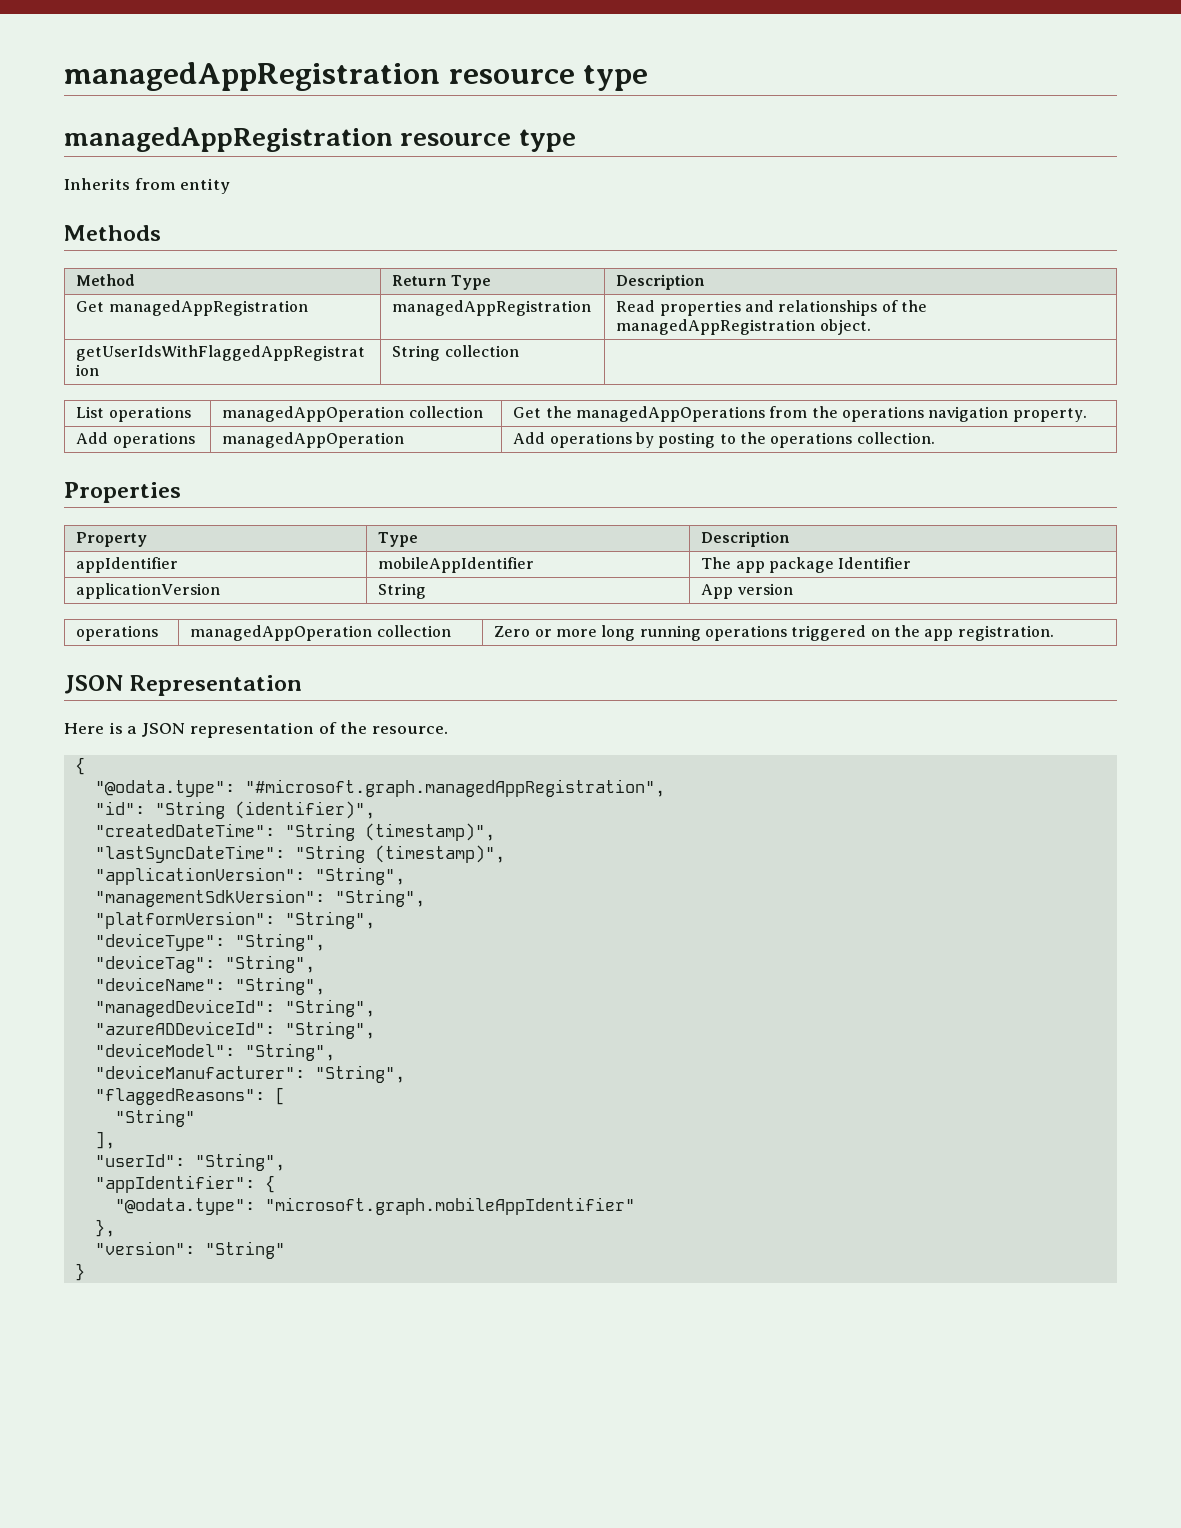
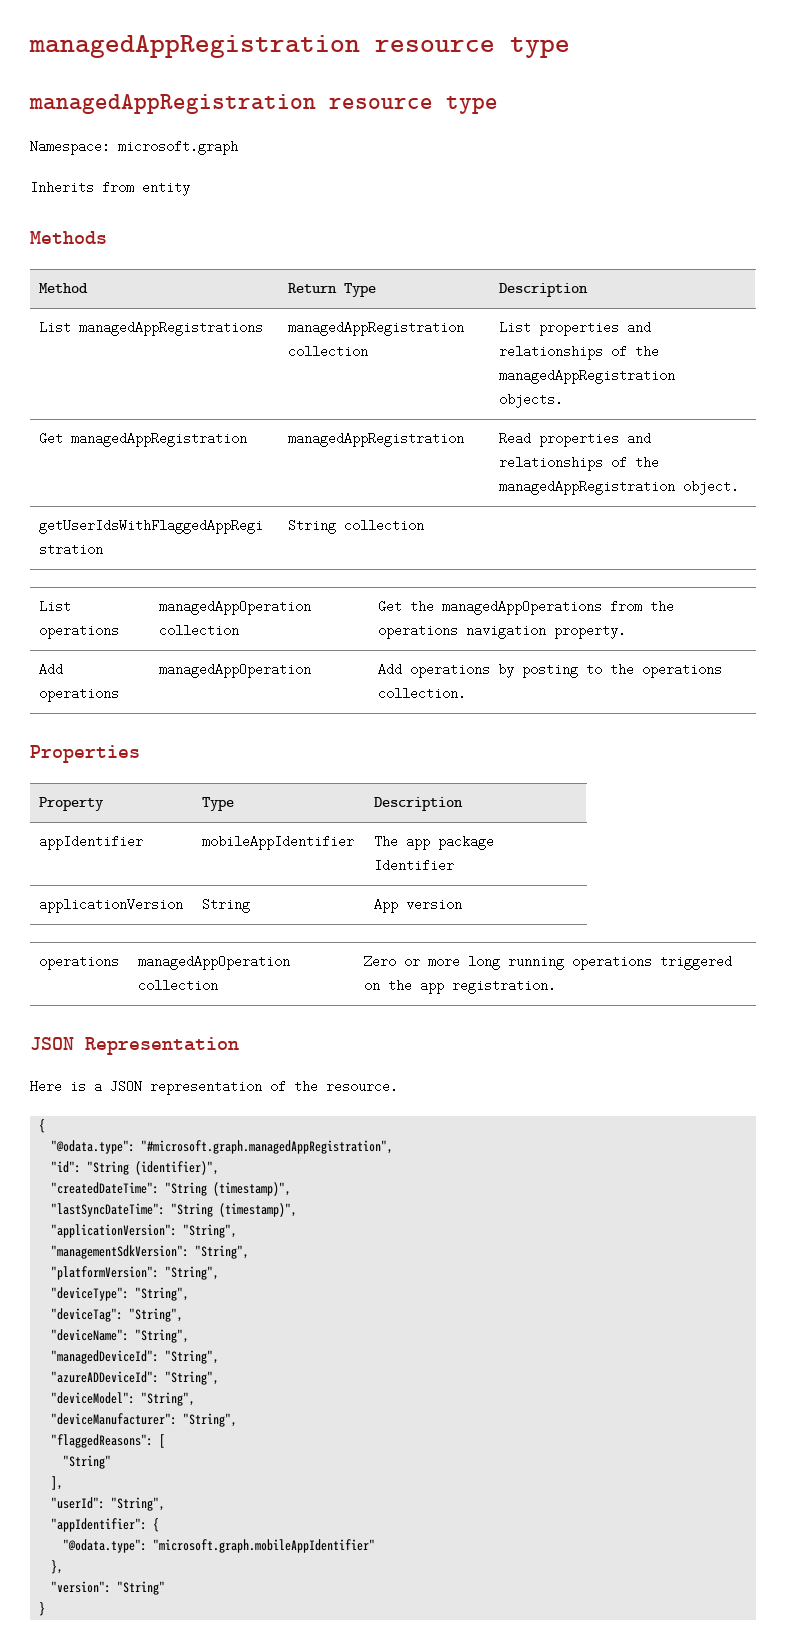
+ Namespace: microsoft.graph
+ List managedAppRegistrations | managedAppRegistration collection | List properties and relationships of the managedAppRegistration objects.

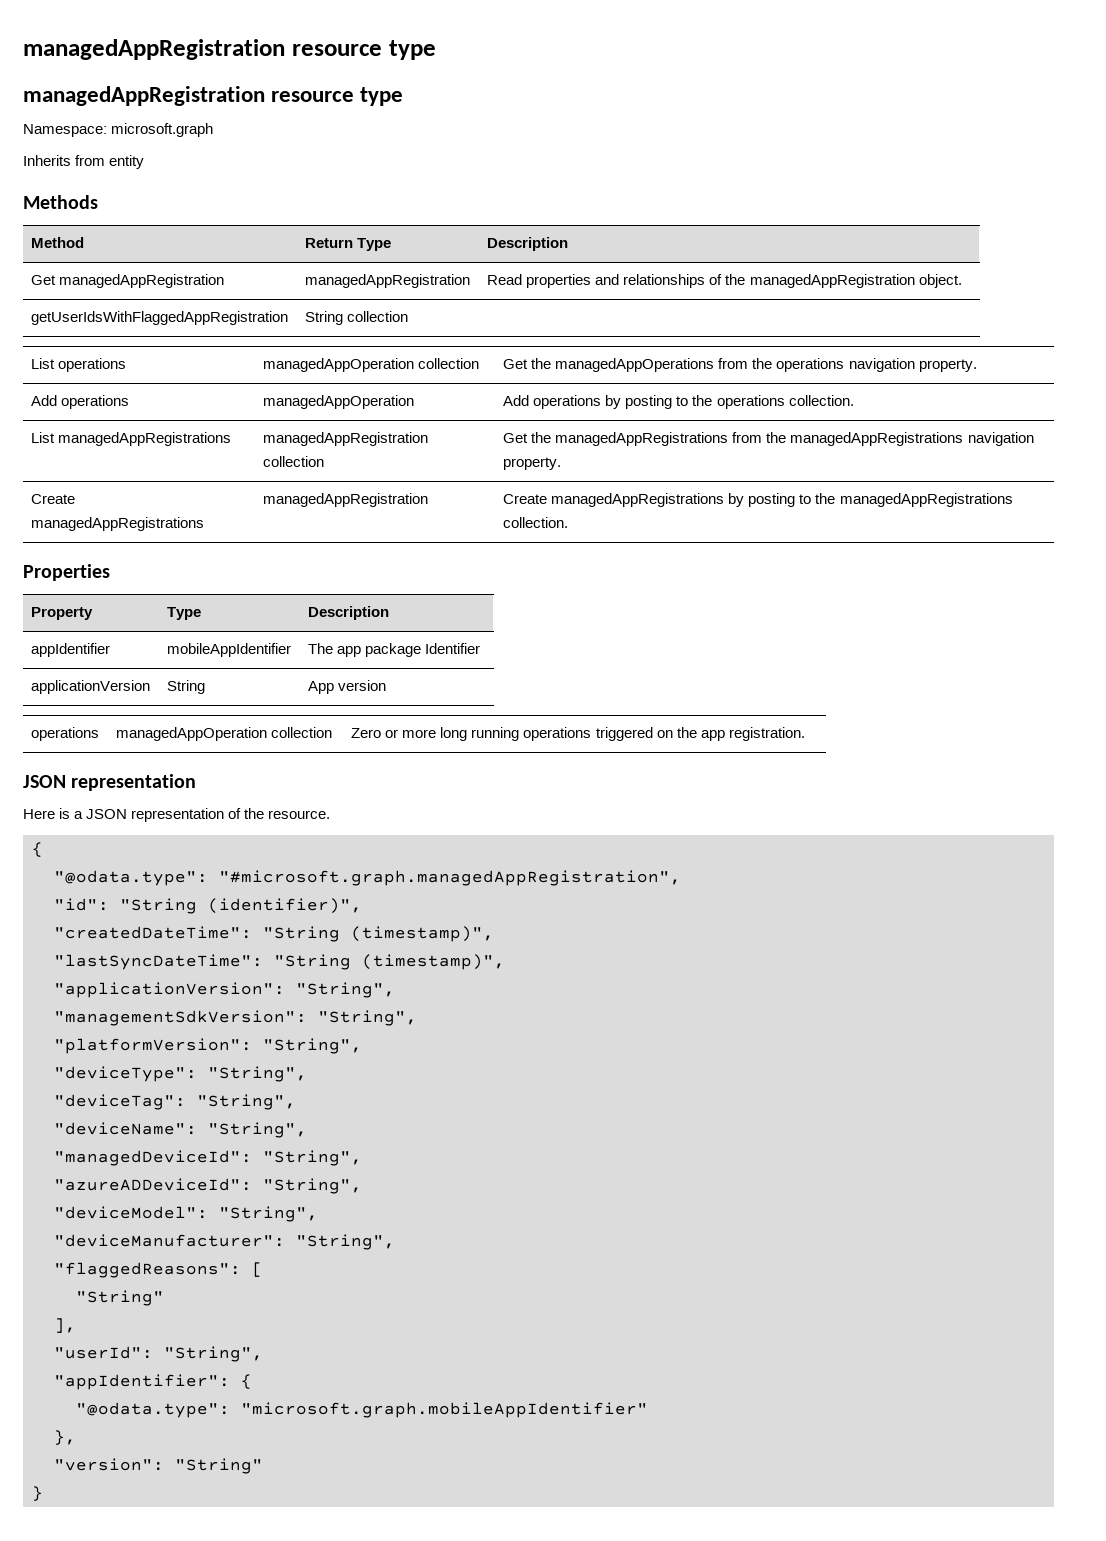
- List managedAppRegistrations | managedAppRegistration collection | List properties and relationships of the managedAppRegistration objects.
+ List managedAppRegistrations | managedAppRegistration collection | Get the managedAppRegistrations from the managedAppRegistrations navigation property.
+ Create managedAppRegistrations | managedAppRegistration | Create managedAppRegistrations by posting to the managedAppRegistrations collection.
  operations | managedAppOperation collection | Zero or more long running operations triggered on the app registration.
- JSON Representation
+ JSON representation

